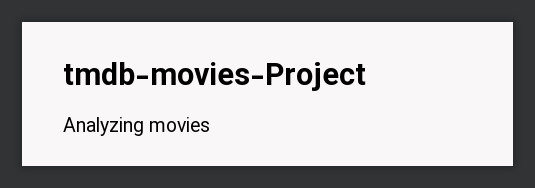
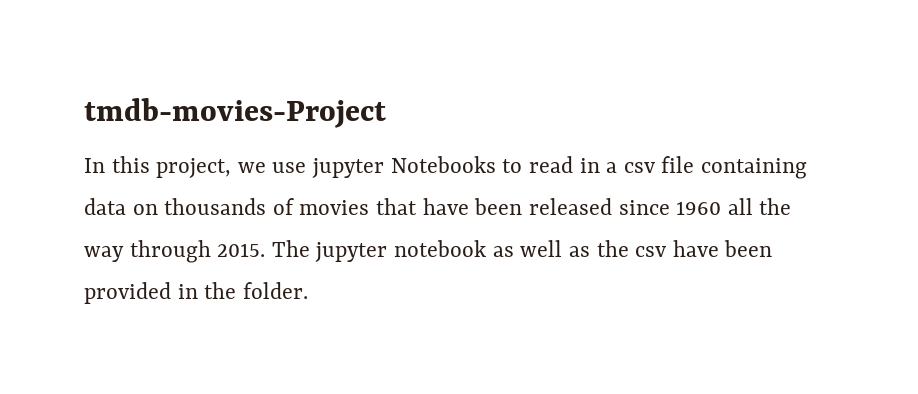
- Analyzing movies
+ In this project, we use jupyter Notebooks to read in a csv file containing data on thousands of movies that have been released since 1960 all the way through 2015. The jupyter notebook as well as the csv have been provided in the folder.

